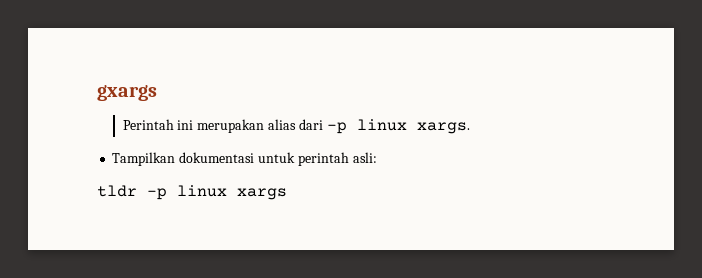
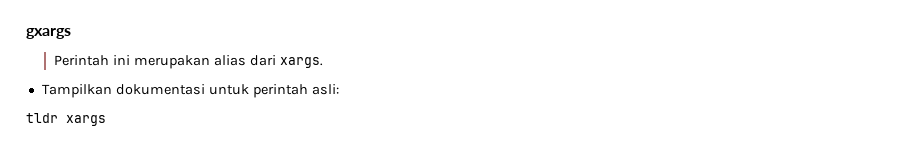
- Perintah ini merupakan alias dari -p linux xargs.
+ Perintah ini merupakan alias dari xargs.
- tldr -p linux xargs
+ tldr xargs

